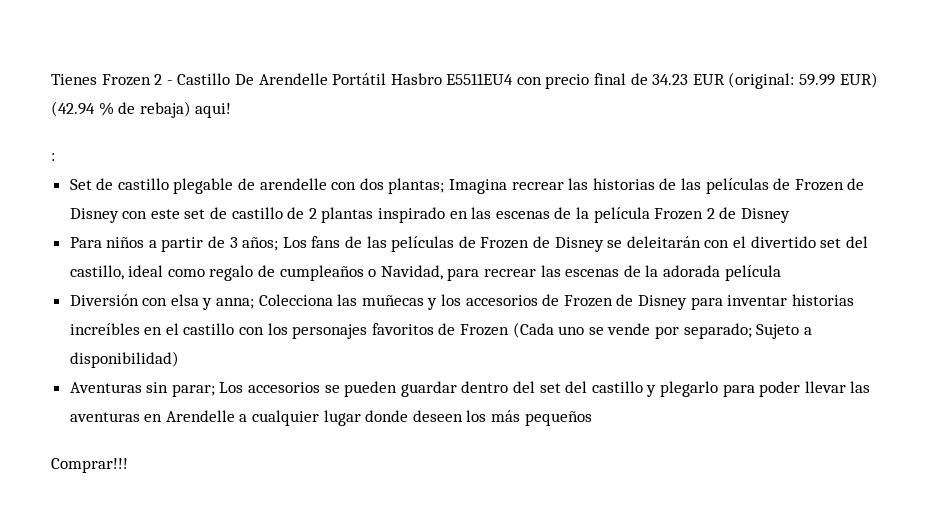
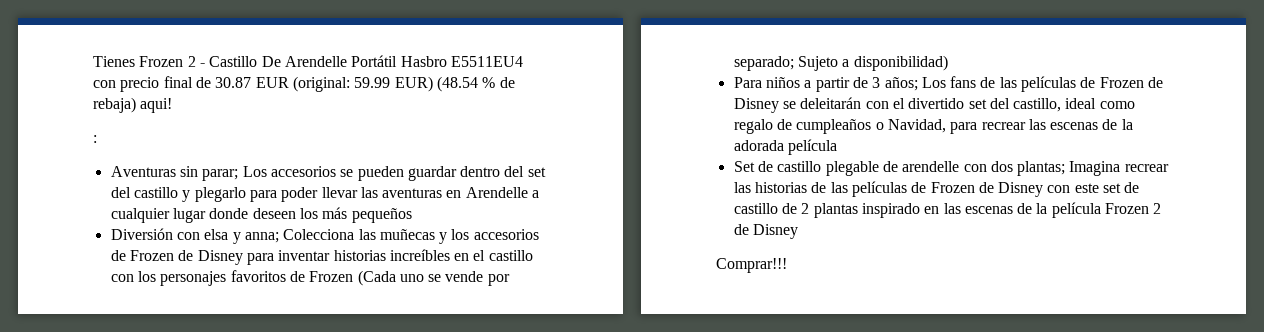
- Tienes Frozen 2 - Castillo De Arendelle Portátil Hasbro E5511EU4 con precio final de 34.23 EUR (original: 59.99 EUR) (42.94 % de rebaja) aqui!
+ Tienes Frozen 2 - Castillo De Arendelle Portátil Hasbro E5511EU4 con precio final de 30.87 EUR (original: 59.99 EUR) (48.54 % de rebaja) aqui!
+ Aventuras sin parar; Los accesorios se pueden guardar dentro del set del castillo y plegarlo para poder llevar las aventuras en Arendelle a cualquier lugar donde deseen los más pequeños
+ Diversión con elsa y anna; Colecciona las muñecas y los accesorios de Frozen de Disney para inventar historias increíbles en el castillo con los personajes favoritos de Frozen (Cada uno se vende por separado; Sujeto a disponibilidad)
+ Para niños a partir de 3 años; Los fans de las películas de Frozen de Disney se deleitarán con el divertido set del castillo, ideal como regalo de cumpleaños o Navidad, para recrear las escenas de la adorada película
- Para niños a partir de 3 años; Los fans de las películas de Frozen de Disney se deleitarán con el divertido set del castillo, ideal como regalo de cumpleaños o Navidad, para recrear las escenas de la adorada película
- Diversión con elsa y anna; Colecciona las muñecas y los accesorios de Frozen de Disney para inventar historias increíbles en el castillo con los personajes favoritos de Frozen (Cada uno se vende por separado; Sujeto a disponibilidad)
- Aventuras sin parar; Los accesorios se pueden guardar dentro del set del castillo y plegarlo para poder llevar las aventuras en Arendelle a cualquier lugar donde deseen los más pequeños

